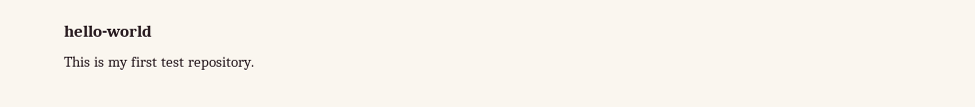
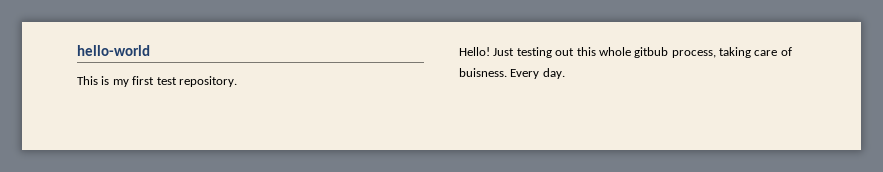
+ Hello! Just testing out this whole gitbub process, taking care of buisness. Every day.

